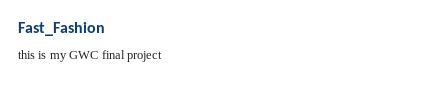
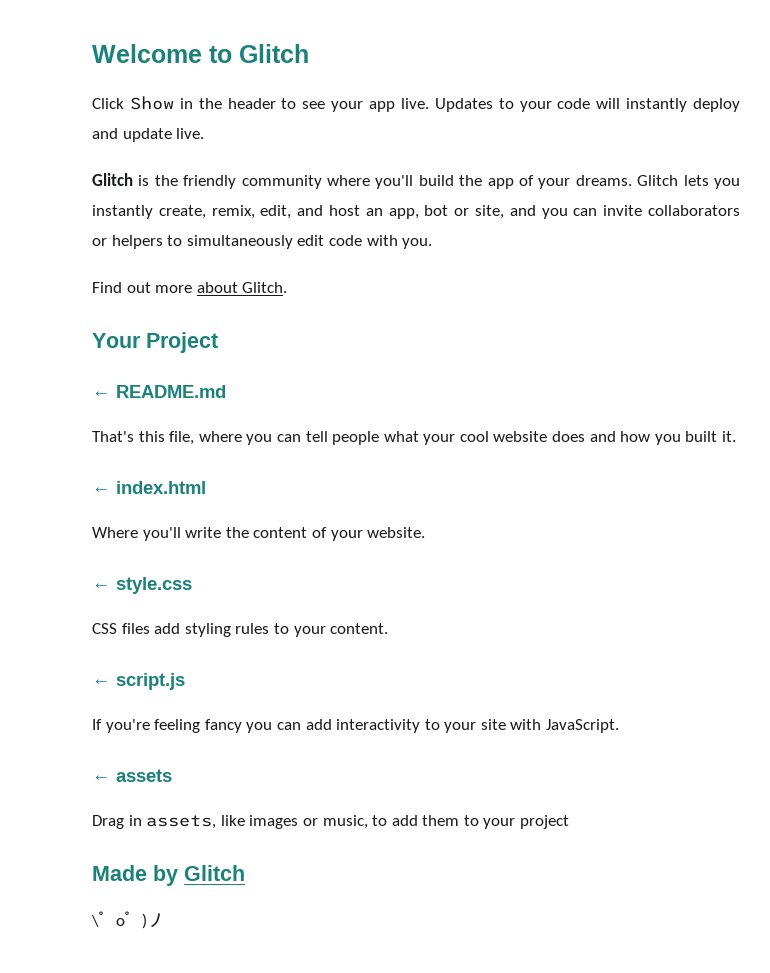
- Fast_Fashion
- this is my GWC final project
+ Welcome to Glitch
+ Click Show in the header to see your app live. Updates to your code will instantly deploy and update live.
+ Glitch is the friendly community where you'll build the app of your dreams. Glitch lets you instantly create, remix, edit, and host an app, bot or site, and you can invite collaborators or helpers to simultaneously edit code with you.
+ Find out more about Glitch.
+ Your Project
+ ← README.md
+ That's this file, where you can tell people what your cool website does and how you built it.
+ ← index.html
+ Where you'll write the content of your website.
+ ← style.css
+ CSS files add styling rules to your content.
+ ← script.js
+ If you're feeling fancy you can add interactivity to your site with JavaScript.
+ ← assets
+ Drag in assets, like images or music, to add them to your project
+ Made by Glitch
+ \゜o゜)ノ

